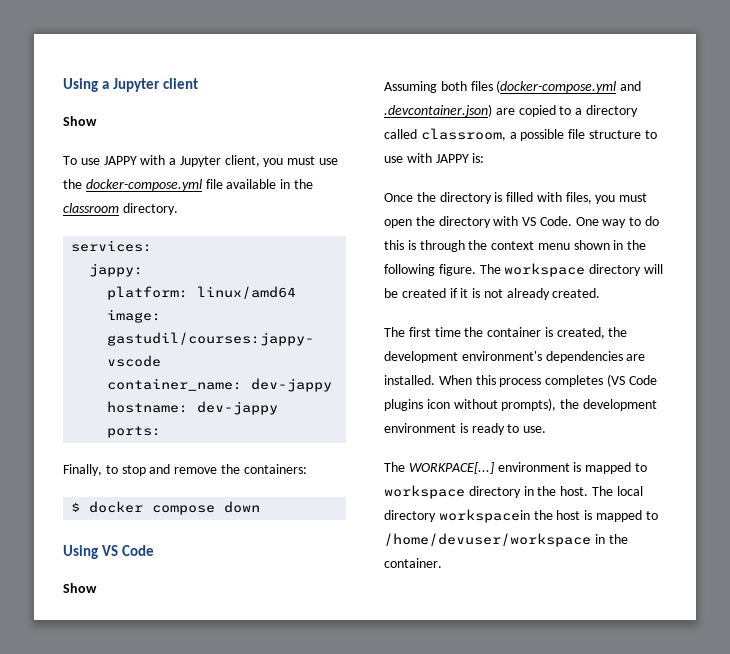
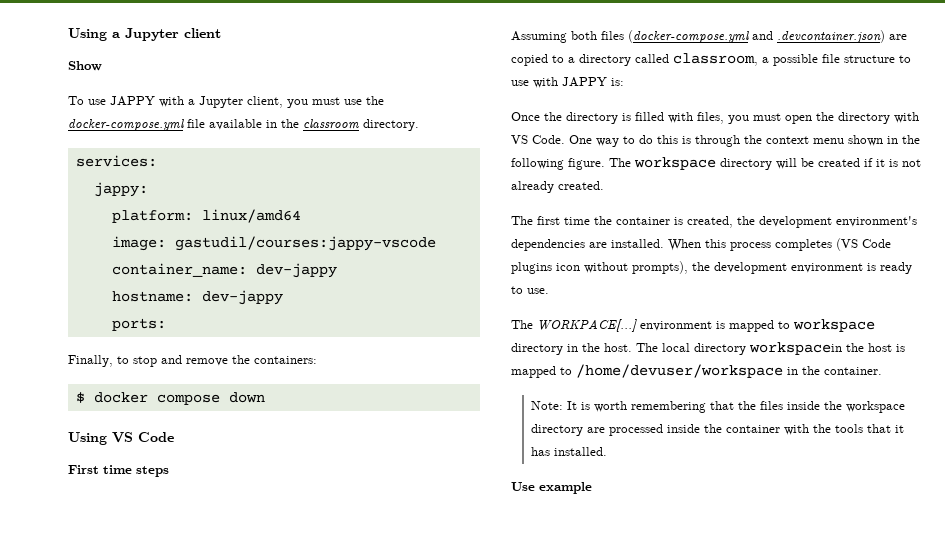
  Using VS Code
- Show
+ First time steps
+ Note: It is worth remembering that the files inside the workspace directory are processed inside the container with the tools that it has installed.
+ Use example

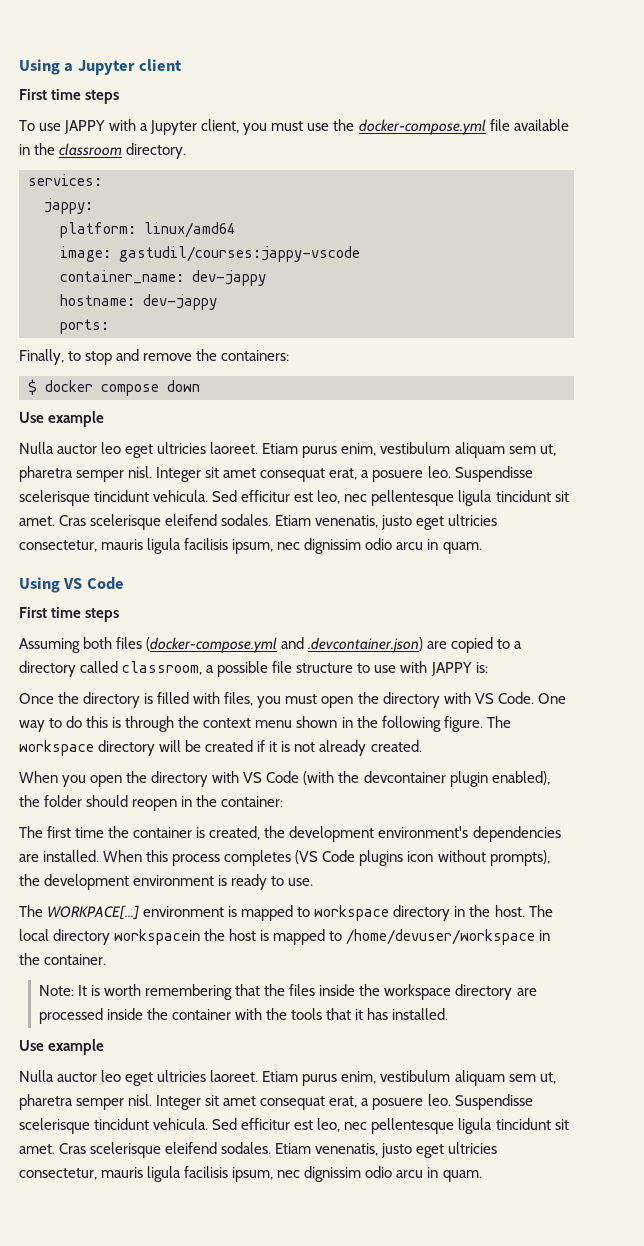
  Using a Jupyter client
- Show
+ First time steps
  $ docker compose down
+ Use example
+ Nulla auctor leo eget ultricies laoreet. Etiam purus enim, vestibulum aliquam sem ut, pharetra semper nisl. Integer sit amet consequat erat, a posuere leo. Suspendisse scelerisque tincidunt vehicula. Sed efficitur est leo, nec pellentesque ligula tincidunt sit amet. Cras scelerisque eleifend sodales. Etiam venenatis, justo eget ultricies consectetur, mauris ligula facilisis ipsum, nec dignissim odio arcu in quam.
+ When you open the directory with VS Code (with the devcontainer plugin enabled), the folder should reopen in the container:
  Note: It is worth remembering that the files inside the workspace directory are processed inside the container with the tools that it has installed.
  Use example
+ Nulla auctor leo eget ultricies laoreet. Etiam purus enim, vestibulum aliquam sem ut, pharetra semper nisl. Integer sit amet consequat erat, a posuere leo. Suspendisse scelerisque tincidunt vehicula. Sed efficitur est leo, nec pellentesque ligula tincidunt sit amet. Cras scelerisque eleifend sodales. Etiam venenatis, justo eget ultricies consectetur, mauris ligula facilisis ipsum, nec dignissim odio arcu in quam.

